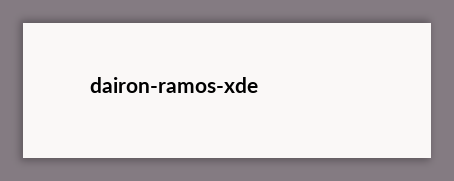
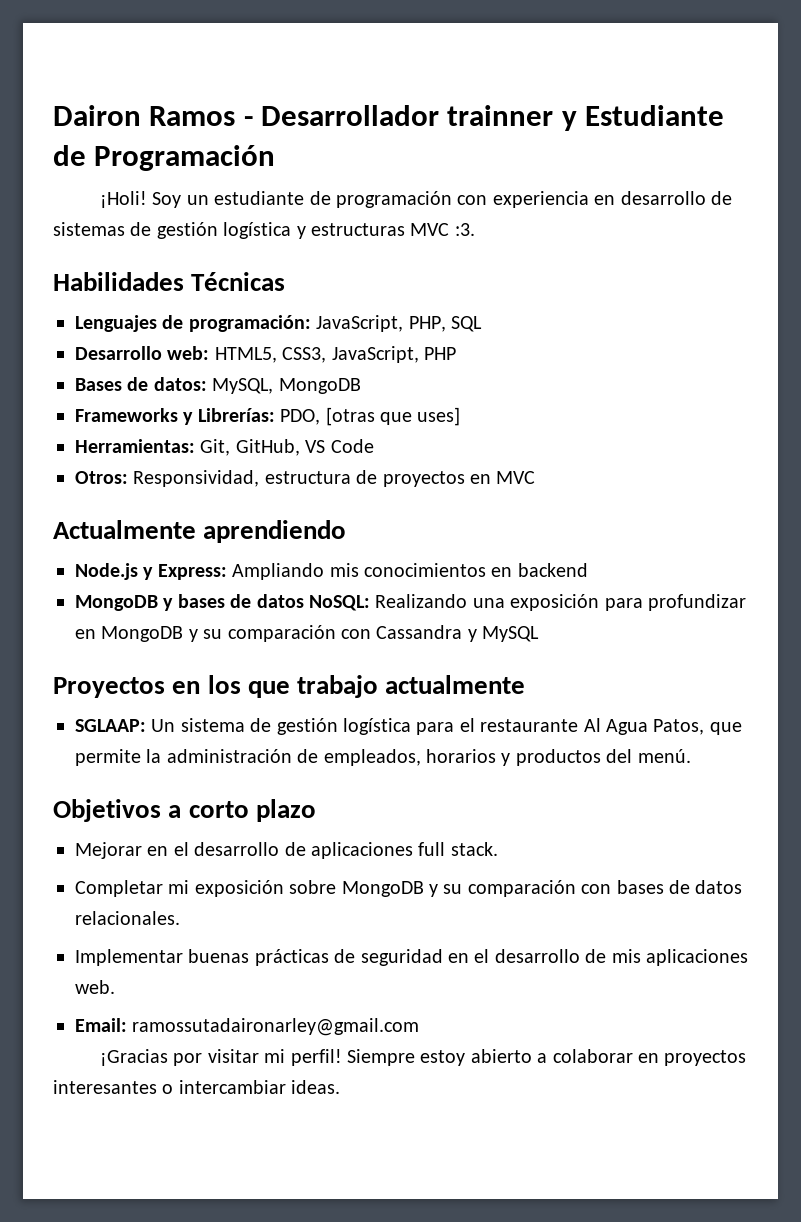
- dairon-ramos-xde
+ Dairon Ramos - Desarrollador trainner y Estudiante de Programación
+ ¡Holi! Soy un estudiante de programación con experiencia en desarrollo de sistemas de gestión logística y estructuras MVC :3.
+ Habilidades Técnicas
+ Lenguajes de programación: JavaScript, PHP, SQL
+ Desarrollo web: HTML5, CSS3, JavaScript, PHP
+ Bases de datos: MySQL, MongoDB
+ Frameworks y Librerías: PDO, [otras que uses]
+ Herramientas: Git, GitHub, VS Code
+ Otros: Responsividad, estructura de proyectos en MVC
+ Actualmente aprendiendo
+ Node.js y Express: Ampliando mis conocimientos en backend
+ MongoDB y bases de datos NoSQL: Realizando una exposición para profundizar en MongoDB y su comparación con Cassandra y MySQL
+ Proyectos en los que trabajo actualmente
+ SGLAAP: Un sistema de gestión logística para el restaurante Al Agua Patos, que permite la administración de empleados, horarios y productos del menú.
+ Objetivos a corto plazo
+ Mejorar en el desarrollo de aplicaciones full stack.
+ Completar mi exposición sobre MongoDB y su comparación con bases de datos relacionales.
+ Implementar buenas prácticas de seguridad en el desarrollo de mis aplicaciones web.
+ Email: ramossutadaironarley@gmail.com
+ ¡Gracias por visitar mi perfil! Siempre estoy abierto a colaborar en proyectos interesantes o intercambiar ideas.

